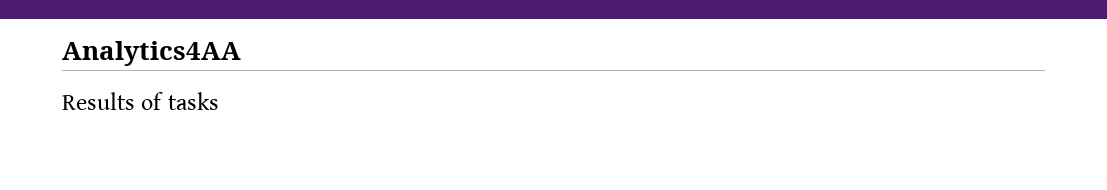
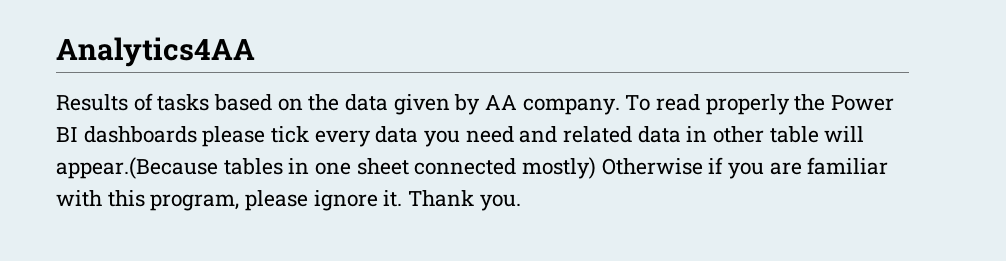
- Results of tasks
+ Results of tasks based on the data given by AA company. To read properly the Power BI dashboards please tick every data you need and related data in other table will appear.(Because tables in one sheet connected mostly) Otherwise if you are familiar with this program, please ignore it. Thank you.

